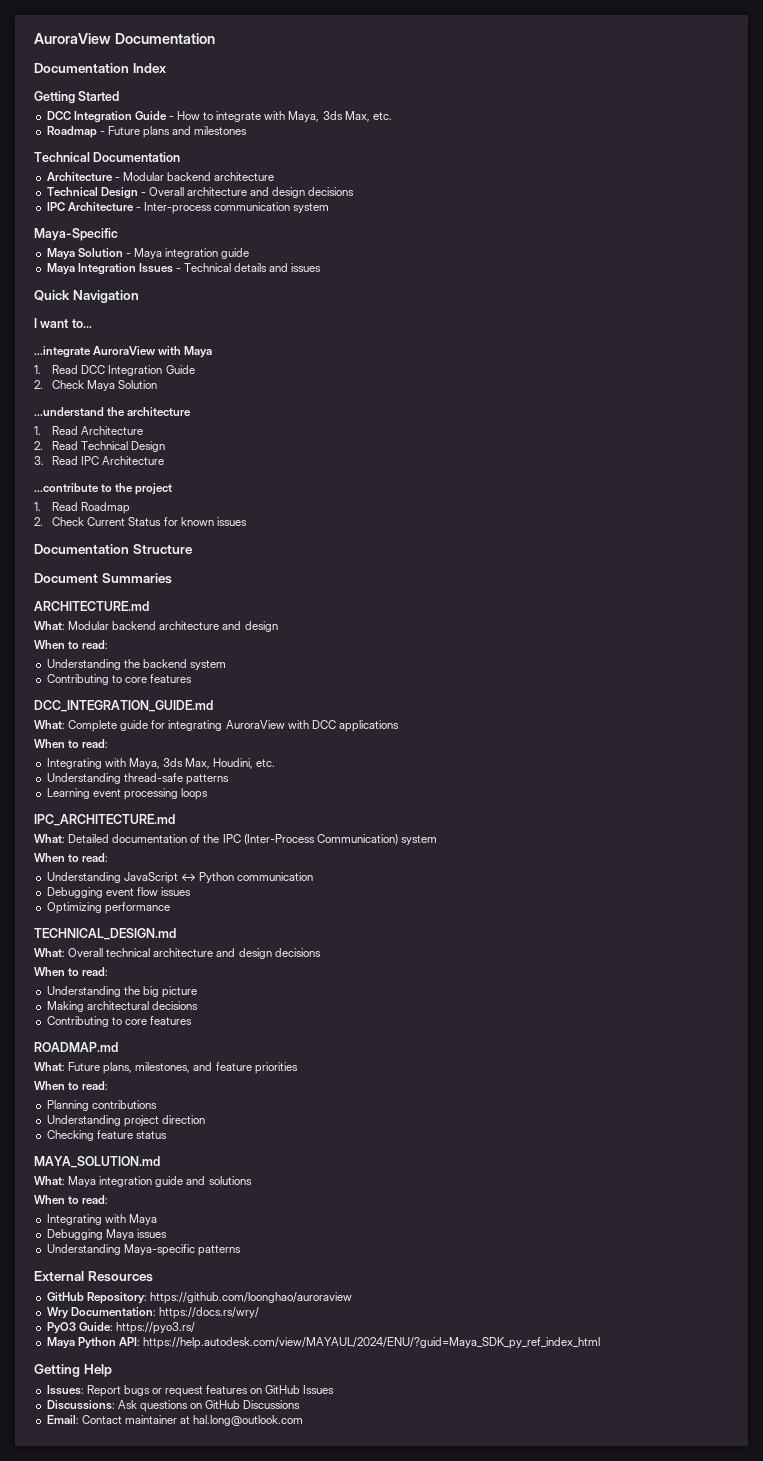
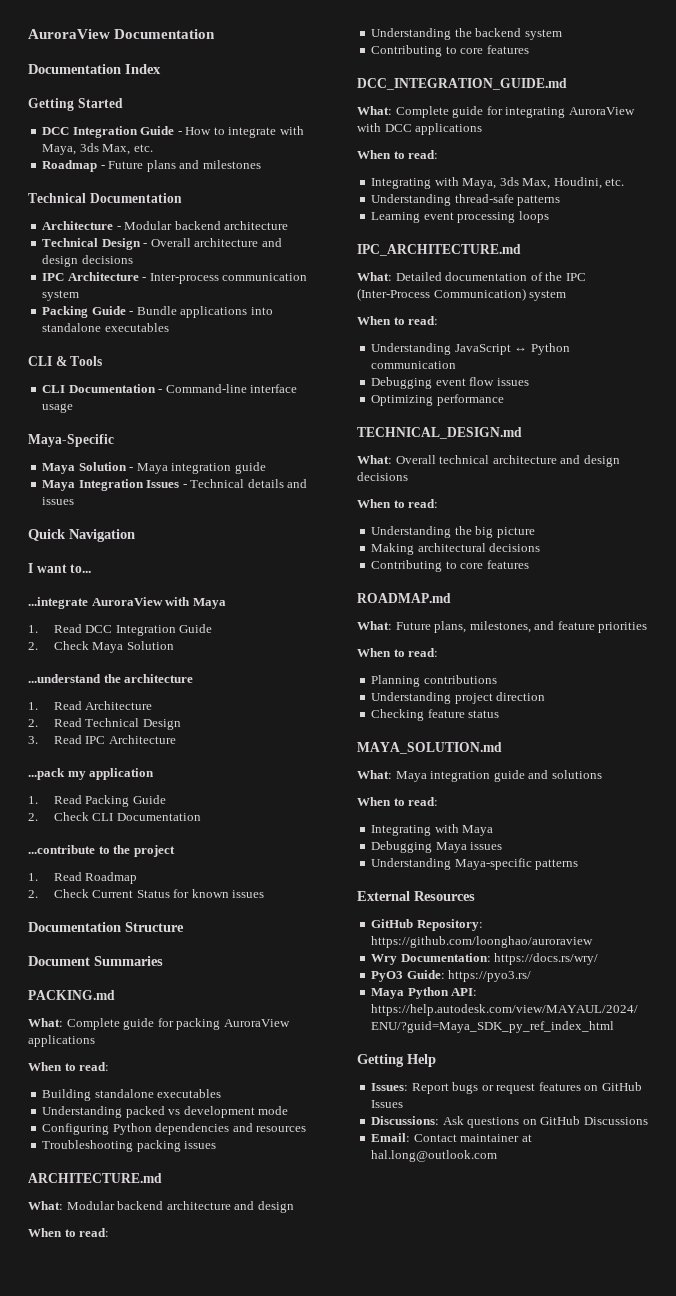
+ Packing Guide - Bundle applications into standalone executables
+ CLI & Tools
+ CLI Documentation - Command-line interface usage
+ ...pack my application
+ 1. Read Packing Guide
+ 2. Check CLI Documentation
+ PACKING.md
+ What: Complete guide for packing AuroraView applications
+ When to read:
+ Building standalone executables
+ Understanding packed vs development mode
+ Configuring Python dependencies and resources
+ Troubleshooting packing issues

